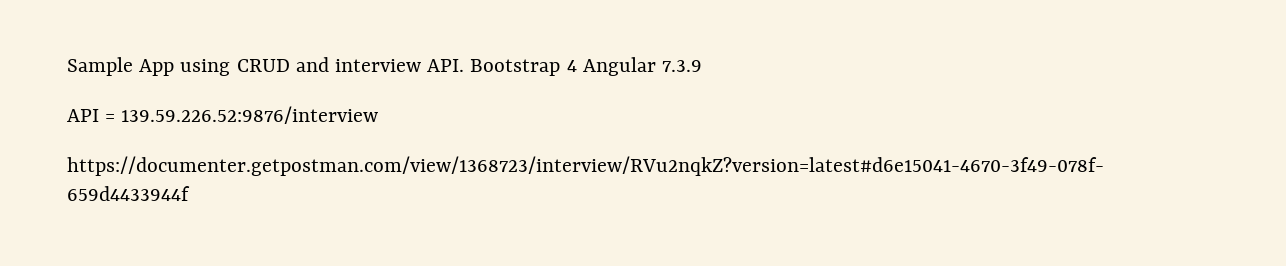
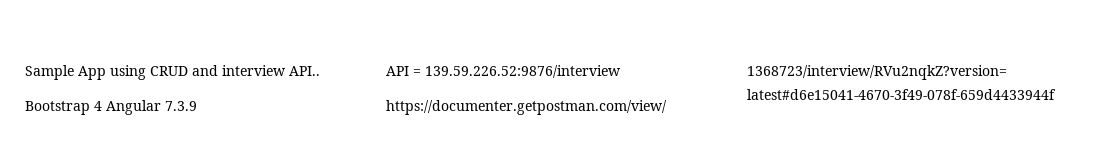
- Sample App using CRUD and interview API. Bootstrap 4 Angular 7.3.9
+ Sample App using CRUD and interview API..
+ Bootstrap 4 Angular 7.3.9

